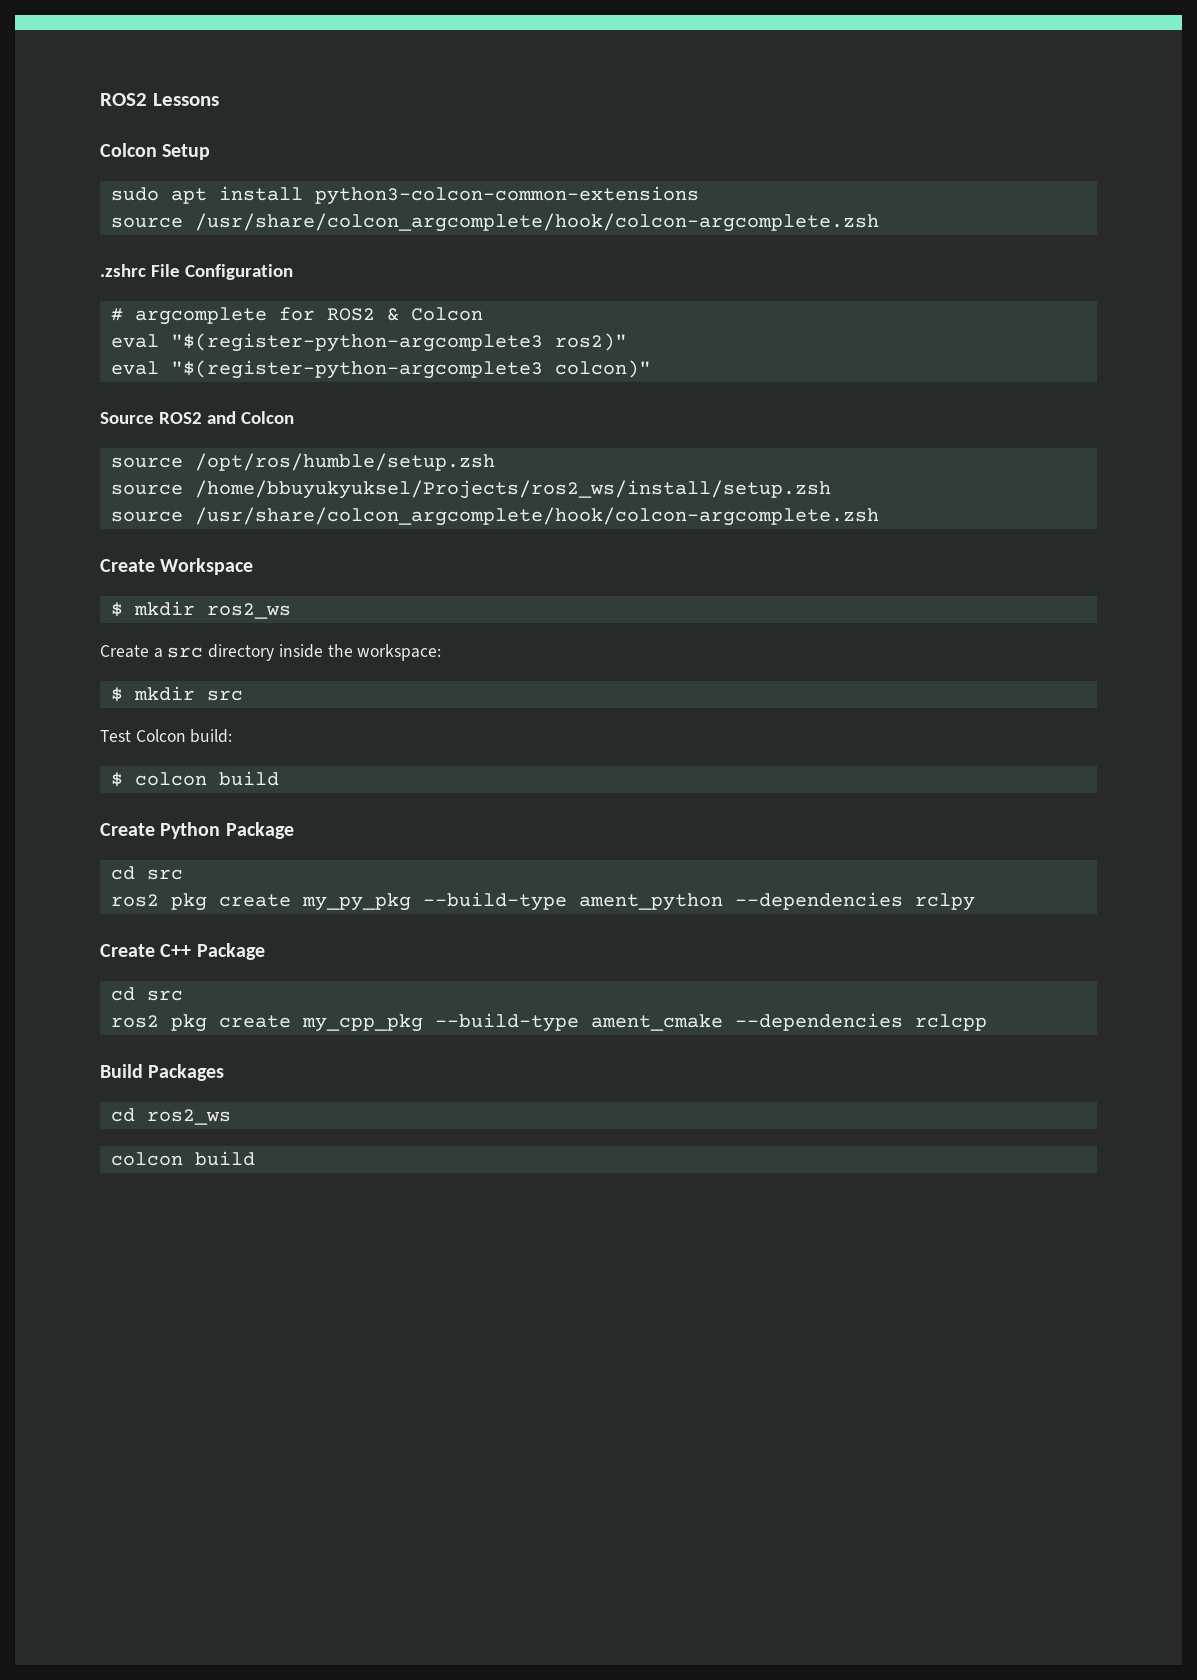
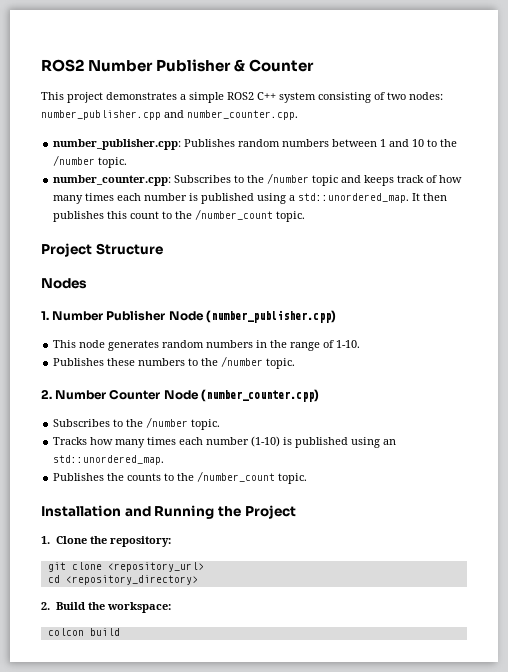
- ROS2 Lessons
- Colcon Setup
- sudo apt install python3-colcon-common-extensions
- source /usr/share/colcon_argcomplete/hook/colcon-argcomplete.zsh
- .zshrc File Configuration
- # argcomplete for ROS2 & Colcon
- eval "$(register-python-argcomplete3 ros2)"
- eval "$(register-python-argcomplete3 colcon)"
- Source ROS2 and Colcon
- source /opt/ros/humble/setup.zsh
- source /home/bbuyukyuksel/Projects/ros2_ws/install/setup.zsh
- source /usr/share/colcon_argcomplete/hook/colcon-argcomplete.zsh
- Create Workspace
- $ mkdir ros2_ws
- Create a src directory inside the workspace:
- $ mkdir src
- Test Colcon build:
- $ colcon build
- Create Python Package
- cd src
- ros2 pkg create my_py_pkg --build-type ament_python --dependencies rclpy
- Create C++ Package
- cd src
- ros2 pkg create my_cpp_pkg --build-type ament_cmake --dependencies rclcpp
- Build Packages
- cd ros2_ws
+ ROS2 Number Publisher & Counter
+ This project demonstrates a simple ROS2 C++ system consisting of two nodes: number_publisher.cpp and number_counter.cpp.
+ number_publisher.cpp: Publishes random numbers between 1 and 10 to the /number topic.
+ number_counter.cpp: Subscribes to the /number topic and keeps track of how many times each number is published using a std::unordered_map. It then publishes this count to the /number_count topic.
+ Project Structure
+ Nodes
+ 1. Number Publisher Node (number_publisher.cpp)
+ This node generates random numbers in the range of 1-10.
+ Publishes these numbers to the /number topic.
+ 2. Number Counter Node (number_counter.cpp)
+ Subscribes to the /number topic.
+ Tracks how many times each number (1-10) is published using an std::unordered_map.
+ Publishes the counts to the /number_count topic.
+ Installation and Running the Project
+ 1. Clone the repository:
+ git clone <repository_url>
+ cd <repository_directory>
+ 2. Build the workspace:

